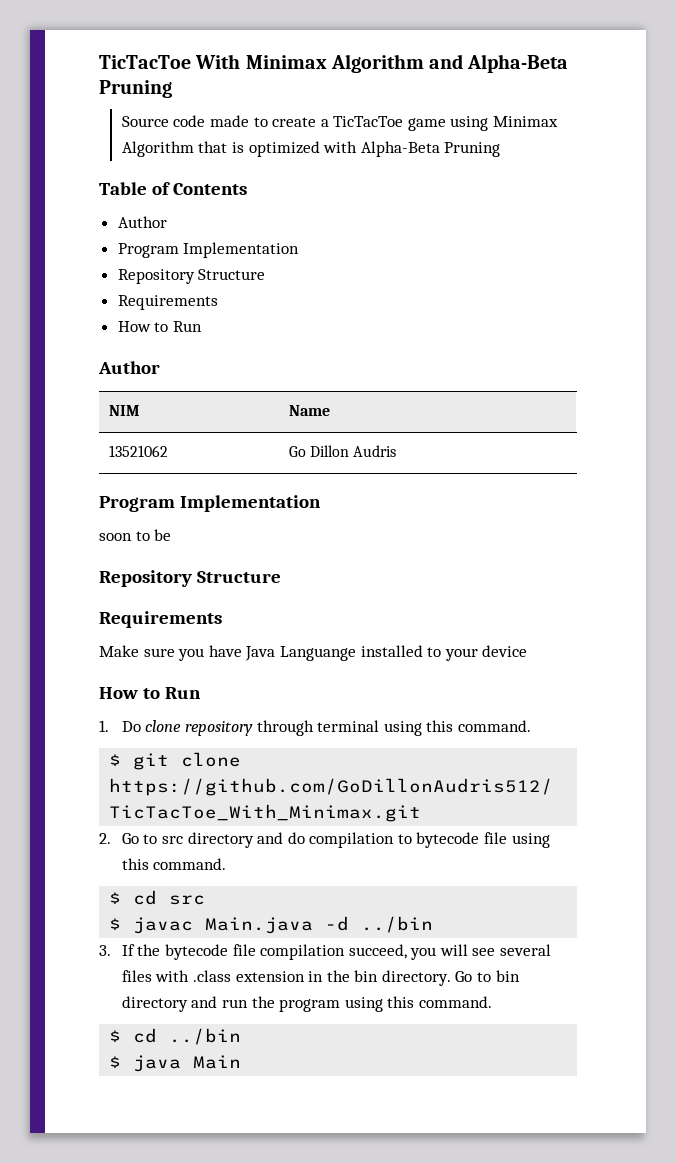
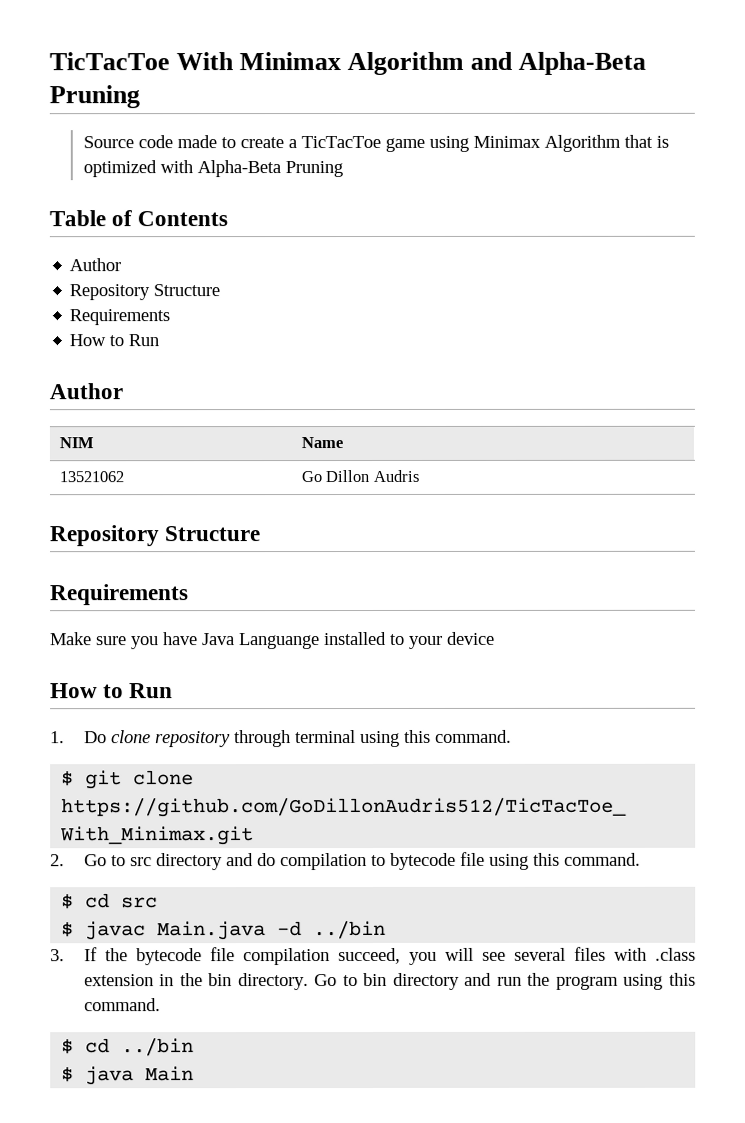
  Table of Contents
  Author
- Program Implementation
  13521062 | Go Dillon Audris
- Program Implementation
- soon to be

